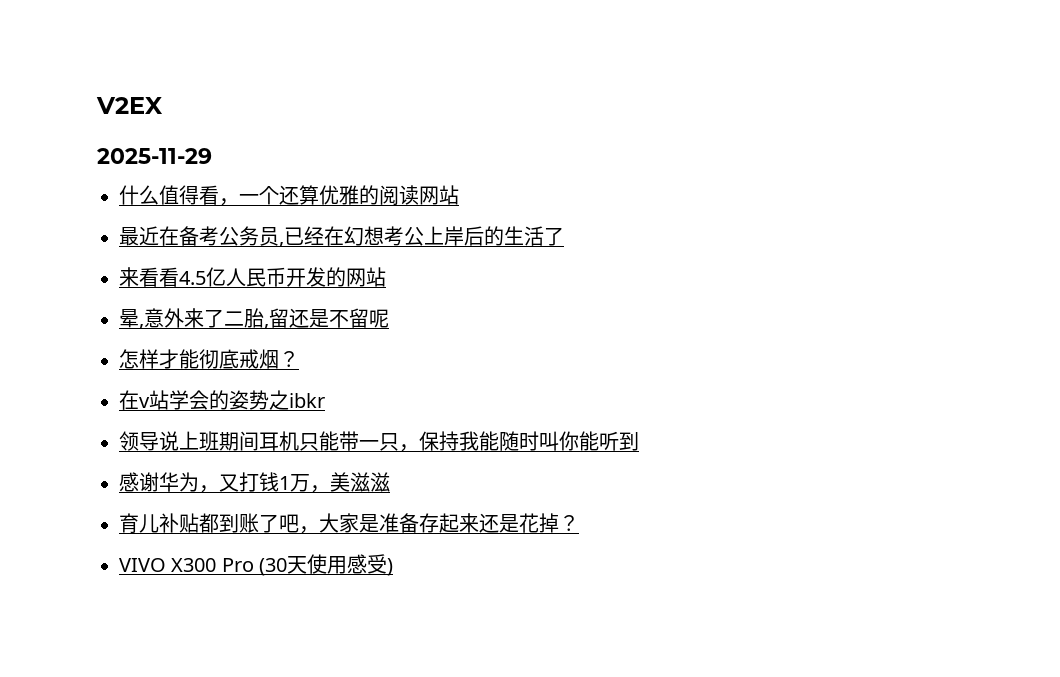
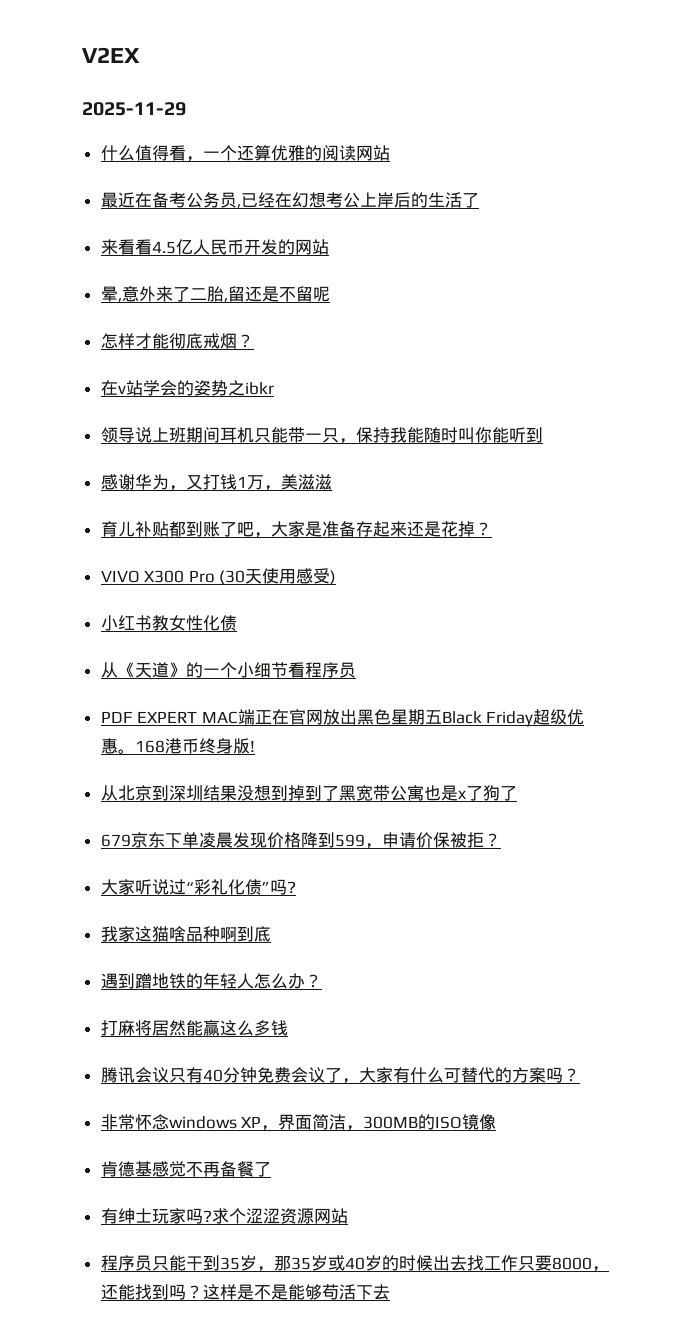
+ 小红书教女性化债
+ 从《天道》的一个小细节看程序员
+ PDF EXPERT MAC端正在官网放出黑色星期五Black Friday超级优惠。168港币终身版!
+ 从北京到深圳结果没想到掉到了黑宽带公寓也是x了狗了
+ 679京东下单凌晨发现价格降到599，申请价保被拒？
+ 大家听说过“彩礼化债”吗?
+ 我家这猫啥品种啊到底
+ 遇到蹭地铁的年轻人怎么办？
+ 打麻将居然能赢这么多钱
+ 腾讯会议只有40分钟免费会议了，大家有什么可替代的方案吗？
+ 非常怀念windows XP，界面简洁，300MB的ISO镜像
+ 肯德基感觉不再备餐了
+ 有绅士玩家吗?求个涩涩资源网站
+ 程序员只能干到35岁，那35岁或40岁的时候出去找工作只要8000，还能找到吗？这样是不是能够苟活下去

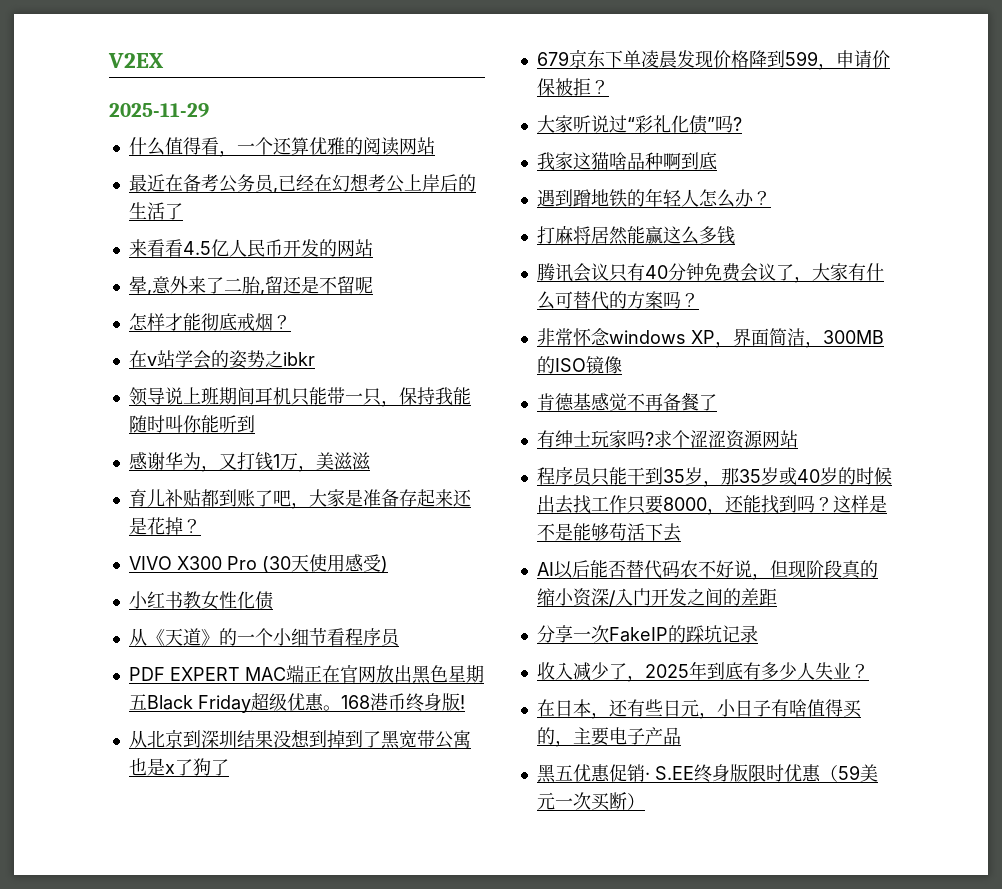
+ AI以后能否替代码农不好说，但现阶段真的缩小资深/入门开发之间的差距
+ 分享一次FakeIP的踩坑记录
+ 收入减少了，2025年到底有多少人失业？
+ 在日本，还有些日元，小日子有啥值得买的，主要电子产品
+ 黑五优惠促销· S.EE终身版限时优惠（59美元一次买断）

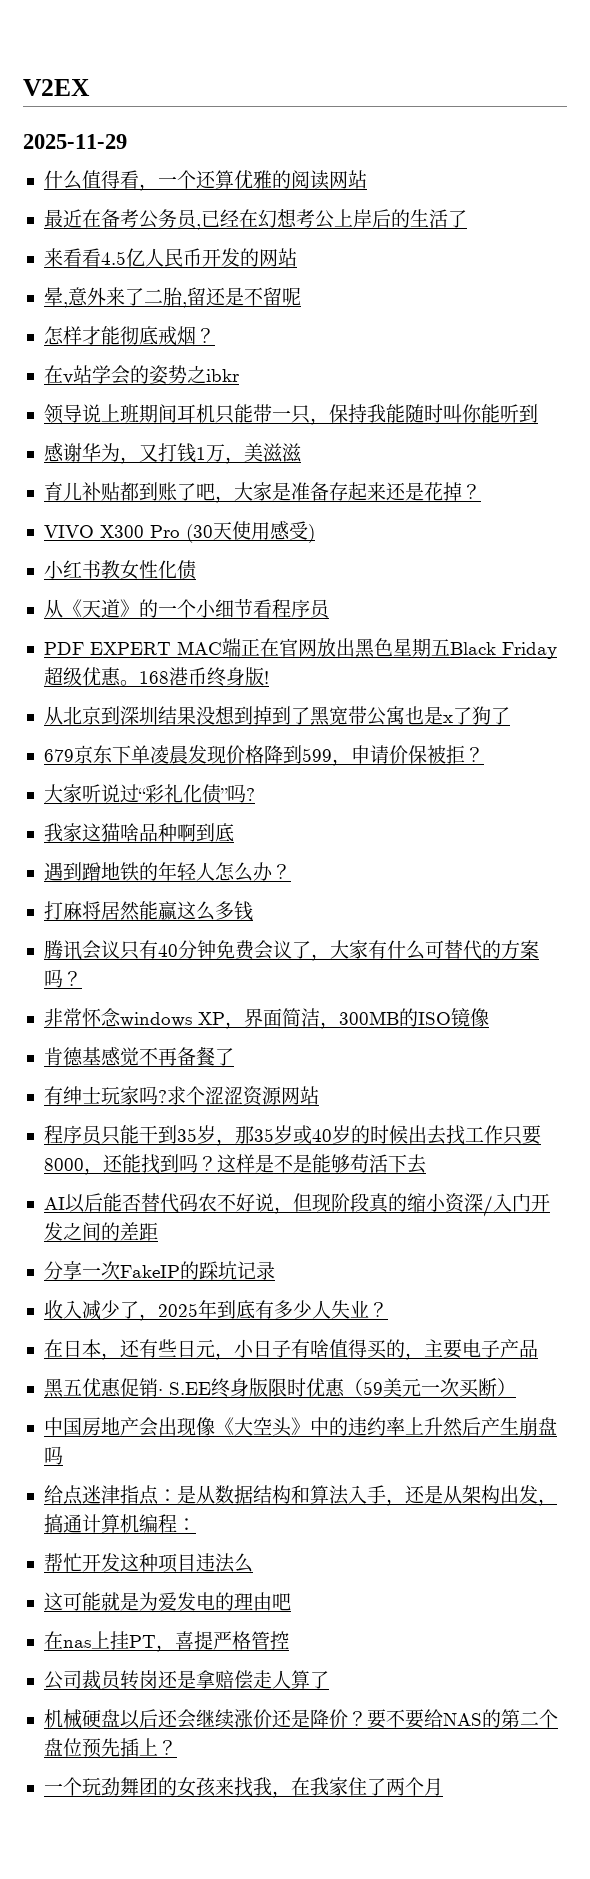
+ 中国房地产会出现像《大空头》中的违约率上升然后产生崩盘吗
+ 给点迷津指点：是从数据结构和算法入手，还是从架构出发，搞通计算机编程：
+ 帮忙开发这种项目违法么
+ 这可能就是为爱发电的理由吧
+ 在nas上挂PT，喜提严格管控
+ 公司裁员转岗还是拿赔偿走人算了
+ 机械硬盘以后还会继续涨价还是降价？要不要给NAS的第二个盘位预先插上？
+ 一个玩劲舞团的女孩来找我，在我家住了两个月

